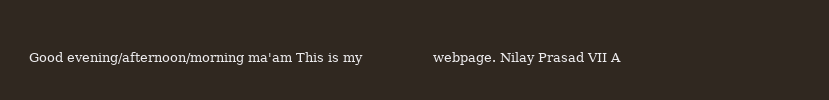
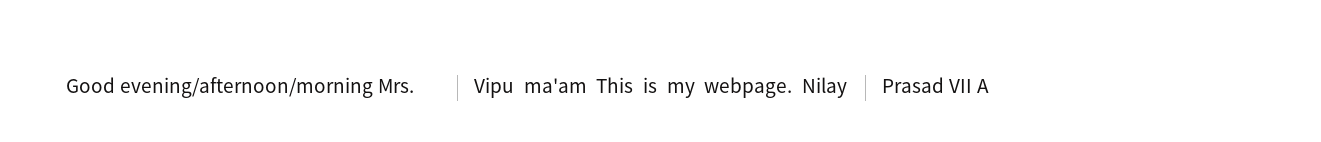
- Good evening/afternoon/morning ma'am This is my webpage.
+ Good evening/afternoon/morning Mrs. Vipu ma'am This is my webpage.

